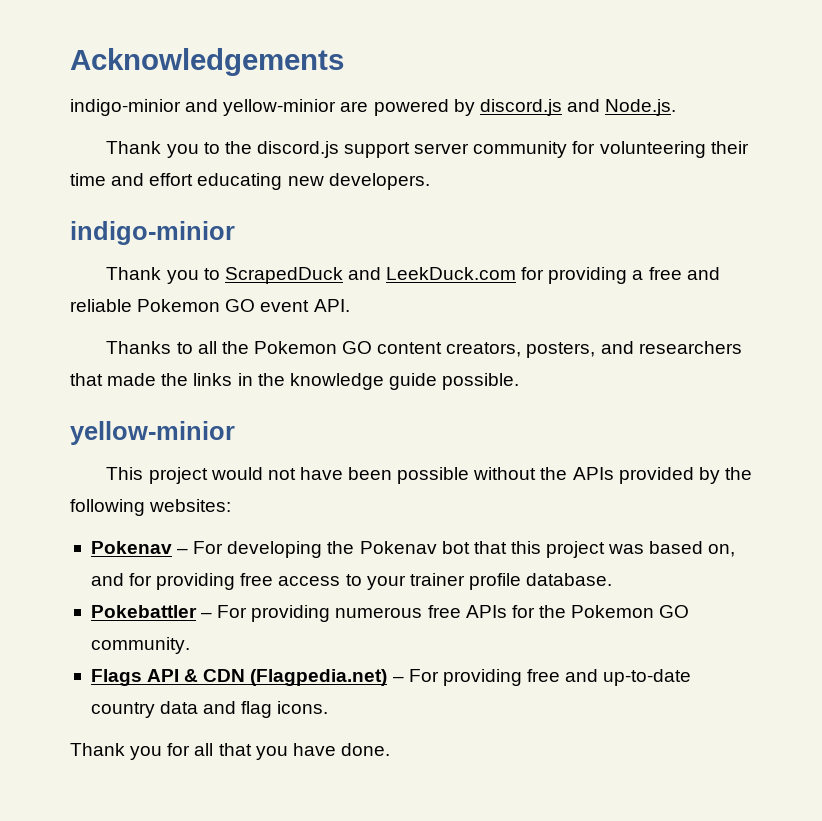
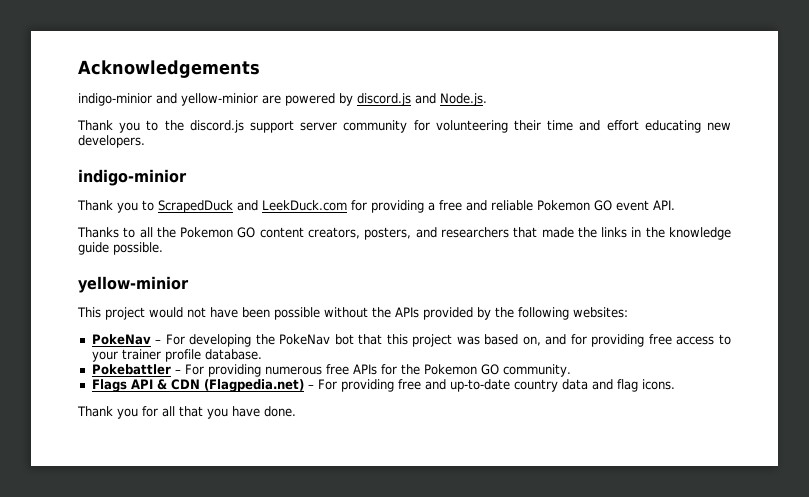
- Pokenav – For developing the Pokenav bot that this project was based on, and for providing free access to your trainer profile database.
+ PokeNav – For developing the PokeNav bot that this project was based on, and for providing free access to your trainer profile database.

